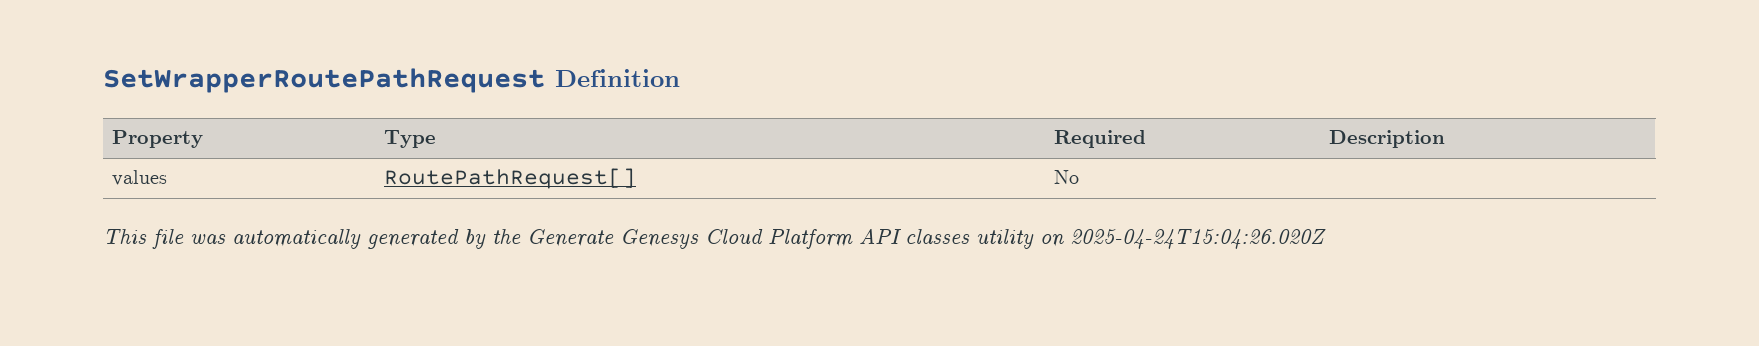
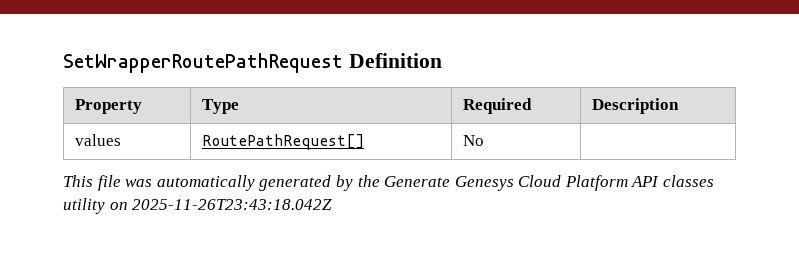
- This file was automatically generated by the Generate Genesys Cloud Platform API classes utility on 2025-04-24T15:04:26.020Z
+ This file was automatically generated by the Generate Genesys Cloud Platform API classes utility on 2025-11-26T23:43:18.042Z

